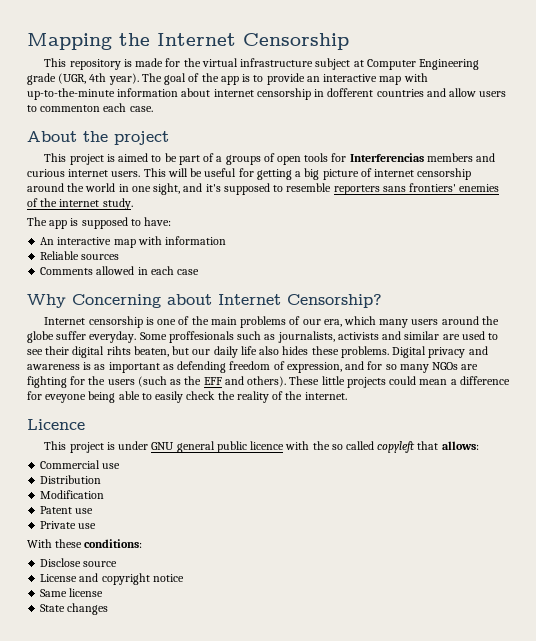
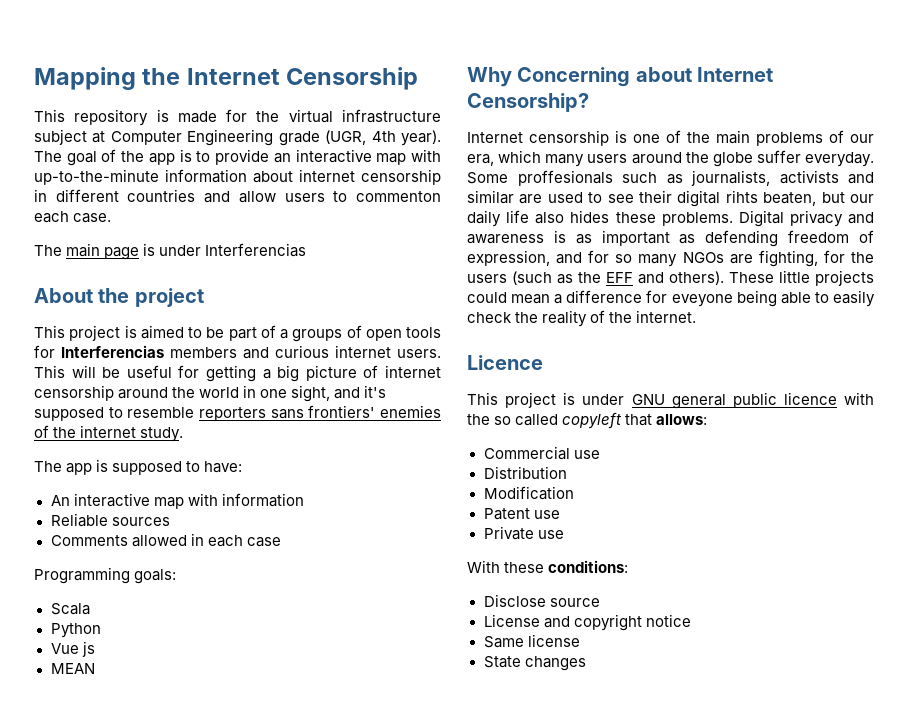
- The goal of the app is to provide an interactive map with up-to-the-minute information about internet censorship in dofferent countries and allow users to commenton each case.
+ The goal of the app is to provide an interactive map with up-to-the-minute information about internet censorship in different countries and allow users to commenton each case.
+ The main page is under Interferencias
+ Programming goals:
+ Scala
+ Python
+ Vue js
+ MEAN
- Digital privacy and awareness is as important as defending freedom of expression, and for so many NGOs are fighting for the users (such as the EFF and others).
+ Digital privacy and awareness is as important as defending freedom of expression, and for so many NGOs are fighting, for the users (such as the EFF and others).

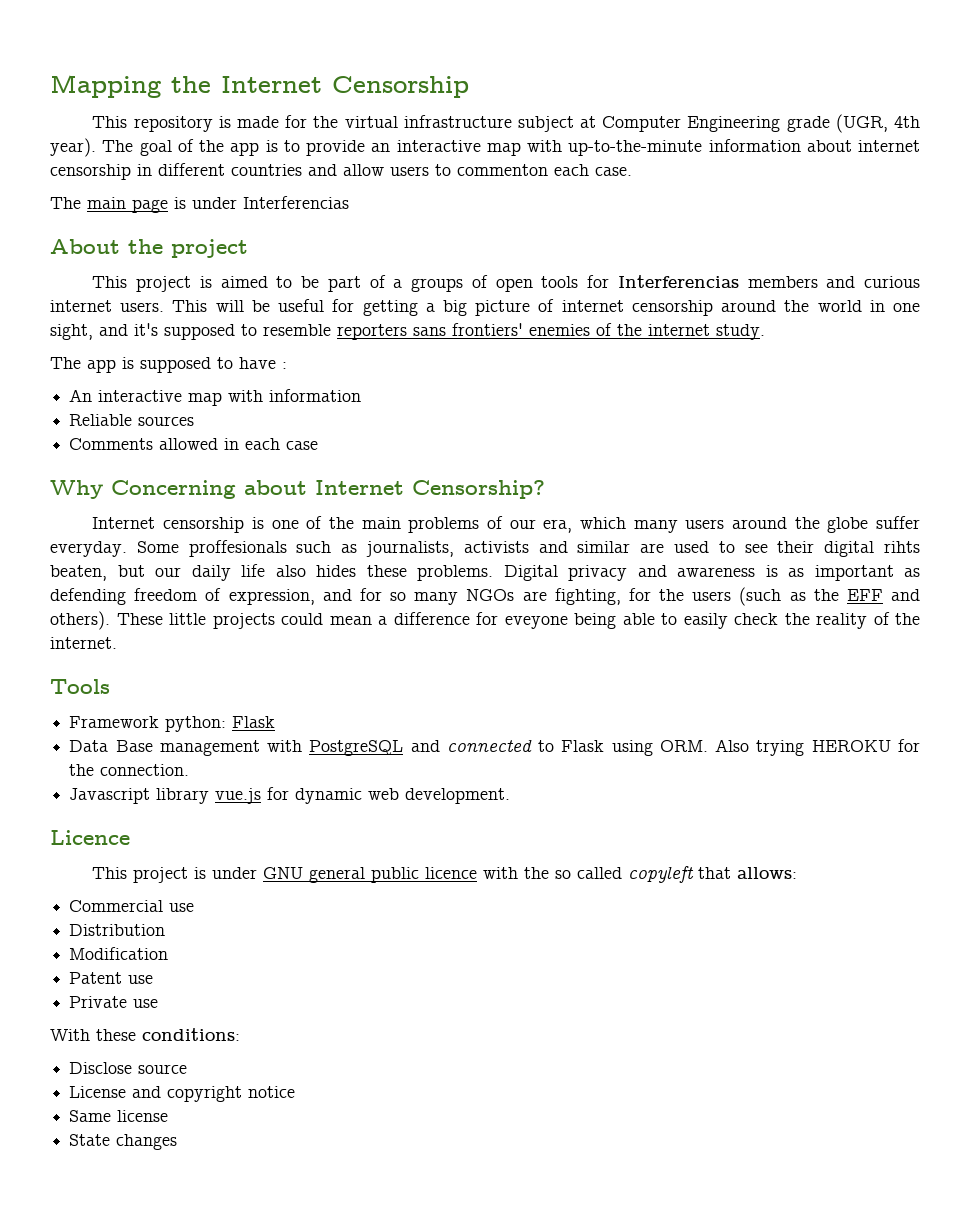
- The app is supposed to have:
+ The app is supposed to have :
- Programming goals:
- Scala
- Python
- Vue js
- MEAN
+ Tools
+ Framework python: Flask
+ Data Base management with PostgreSQL and connected to Flask using ORM. Also trying HEROKU for the connection.
+ Javascript library vue.js for dynamic web development.

